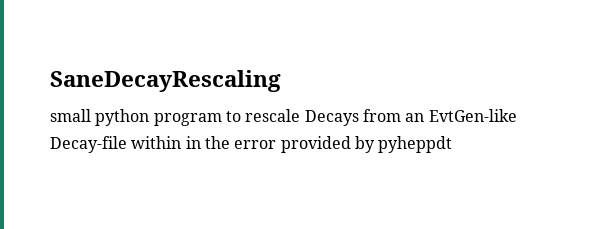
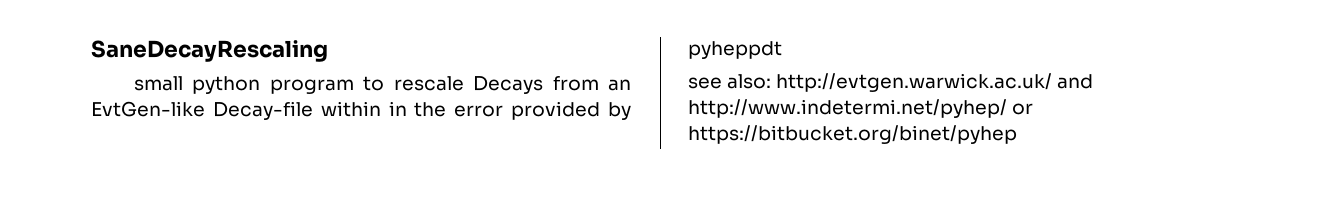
+ see also: http://evtgen.warwick.ac.uk/ and http://www.indetermi.net/pyhep/ or https://bitbucket.org/binet/pyhep

